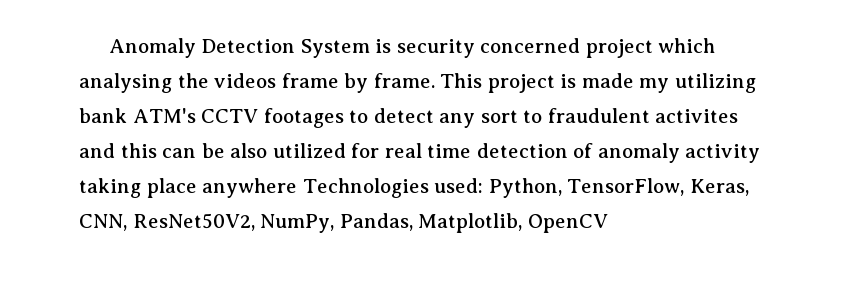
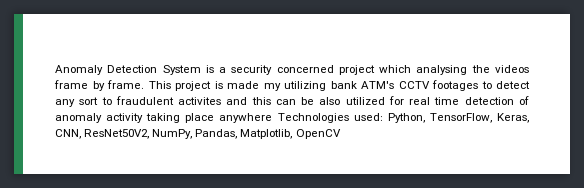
- Anomaly Detection System is security concerned project which analysing the videos frame by frame.
+ Anomaly Detection System is a security concerned project which analysing the videos frame by frame.

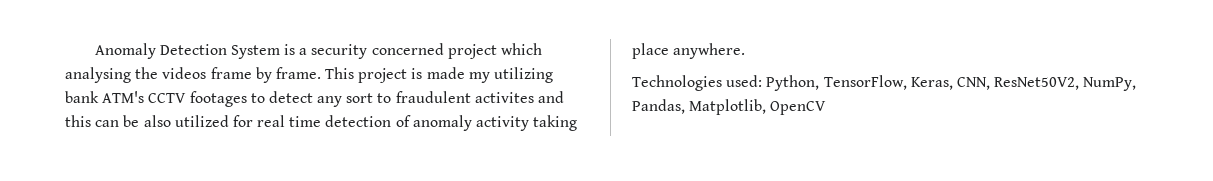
- This project is made my utilizing bank ATM's CCTV footages to detect any sort to fraudulent activites and this can be also utilized for real time detection of anomaly activity taking place anywhere Technologies used: Python, TensorFlow, Keras, CNN, ResNet50V2, NumPy, Pandas, Matplotlib, OpenCV
+ This project is made my utilizing bank ATM's CCTV footages to detect any sort to fraudulent activites and this can be also utilized for real time detection of anomaly activity taking place anywhere.
+ Technologies used: Python, TensorFlow, Keras, CNN, ResNet50V2, NumPy, Pandas, Matplotlib, OpenCV

